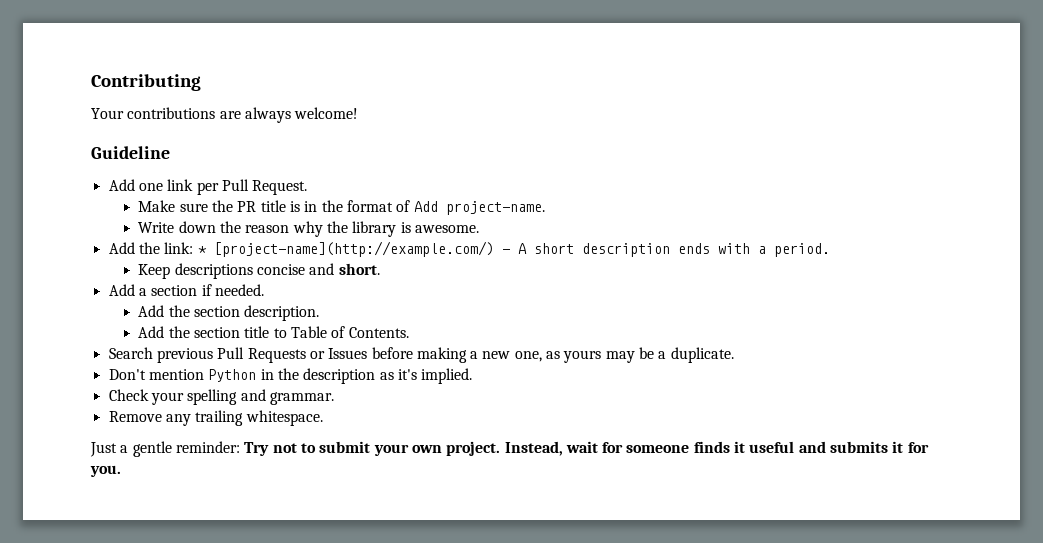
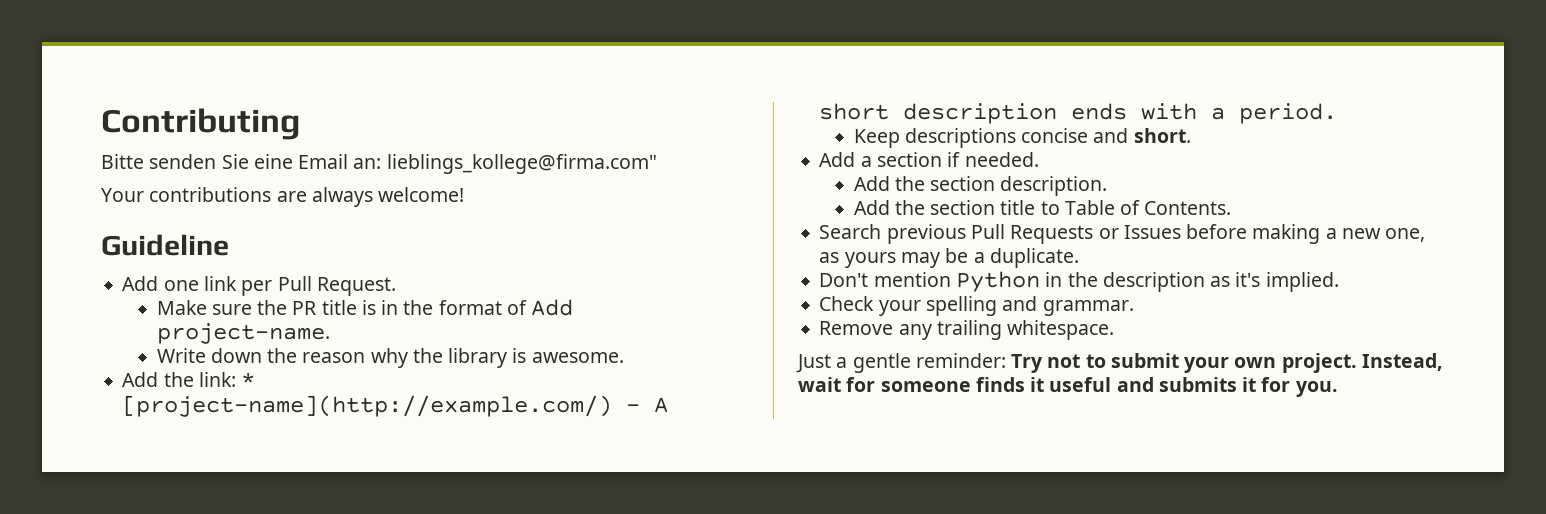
+ Bitte senden Sie eine Email an: lieblings_kollege@firma.com"

